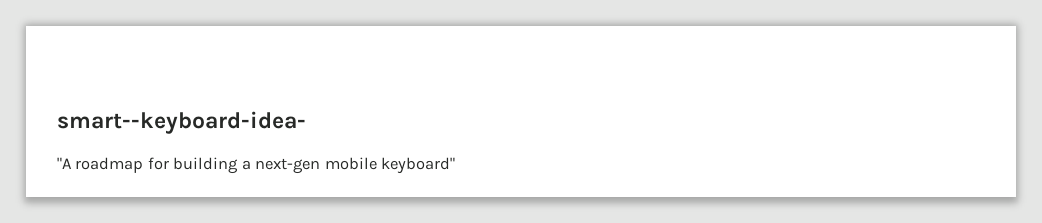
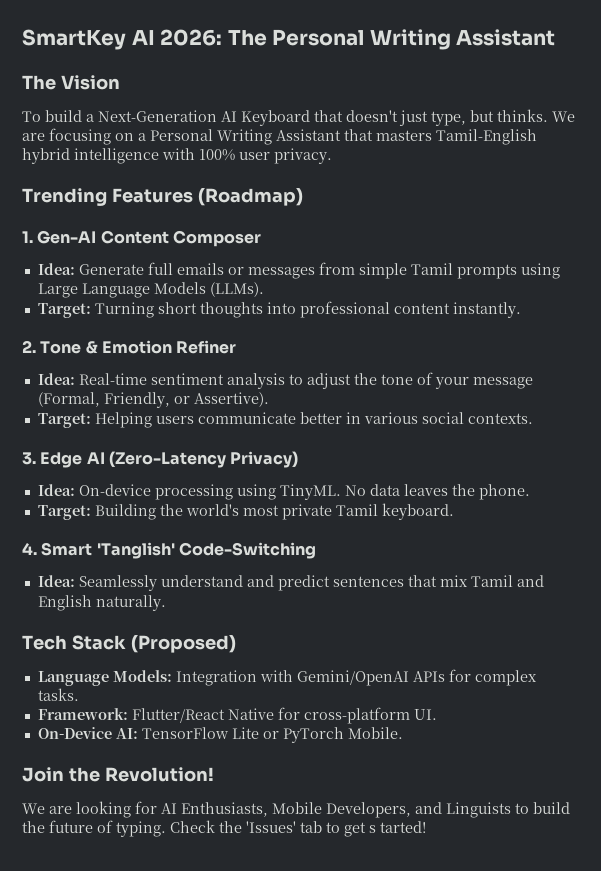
- smart--keyboard-idea-
- "A roadmap for building a next-gen mobile keyboard"
+ SmartKey AI 2026: The Personal Writing Assistant
+ The Vision
+ To build a Next-Generation AI Keyboard that doesn't just type, but thinks. We are focusing on a Personal Writing Assistant that masters Tamil-English hybrid intelligence with 100% user privacy.
+ Trending Features (Roadmap)
+ 1. Gen-AI Content Composer
+ Idea: Generate full emails or messages from simple Tamil prompts using Large Language Models (LLMs).
+ Target: Turning short thoughts into professional content instantly.
+ 2. Tone & Emotion Refiner
+ Idea: Real-time sentiment analysis to adjust the tone of your message (Formal, Friendly, or Assertive).
+ Target: Helping users communicate better in various social contexts.
+ 3. Edge AI (Zero-Latency Privacy)
+ Idea: On-device processing using TinyML. No data leaves the phone.
+ Target: Building the world's most private Tamil keyboard.
+ 4. Smart 'Tanglish' Code-Switching
+ Idea: Seamlessly understand and predict sentences that mix Tamil and English naturally.
+ Tech Stack (Proposed)
+ Language Models: Integration with Gemini/OpenAI APIs for complex tasks.
+ Framework: Flutter/React Native for cross-platform UI.
+ On-Device AI: TensorFlow Lite or PyTorch Mobile.
+ Join the Revolution!
+ We are looking for AI Enthusiasts, Mobile Developers, and Linguists to build the future of typing. Check the 'Issues' tab to get s tarted!

